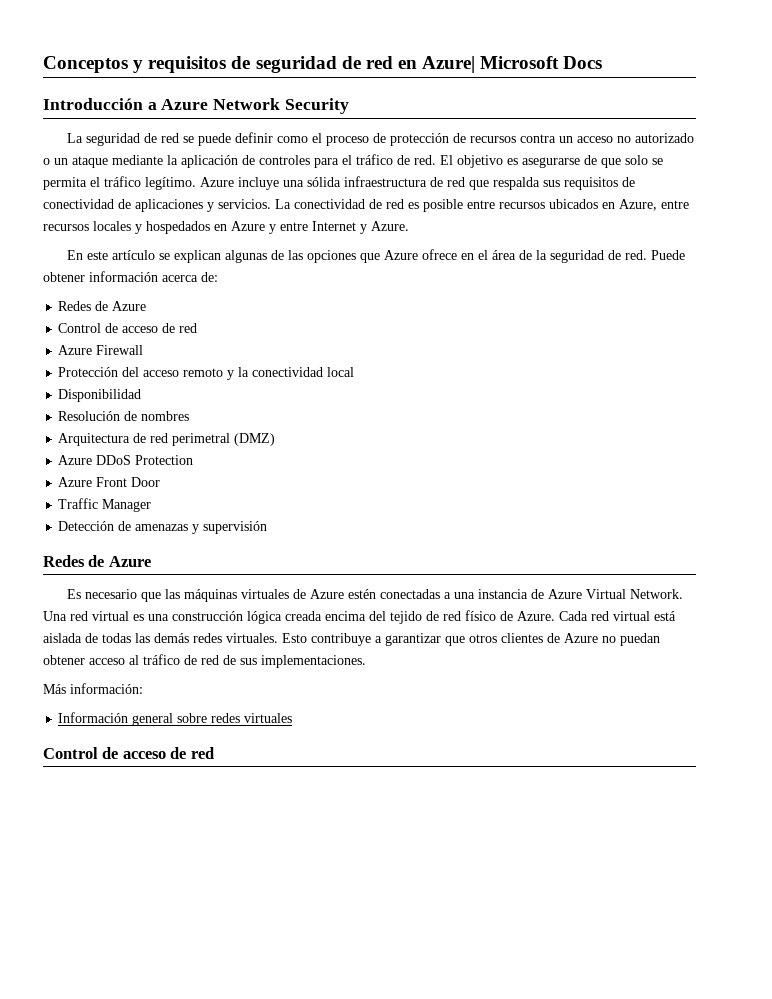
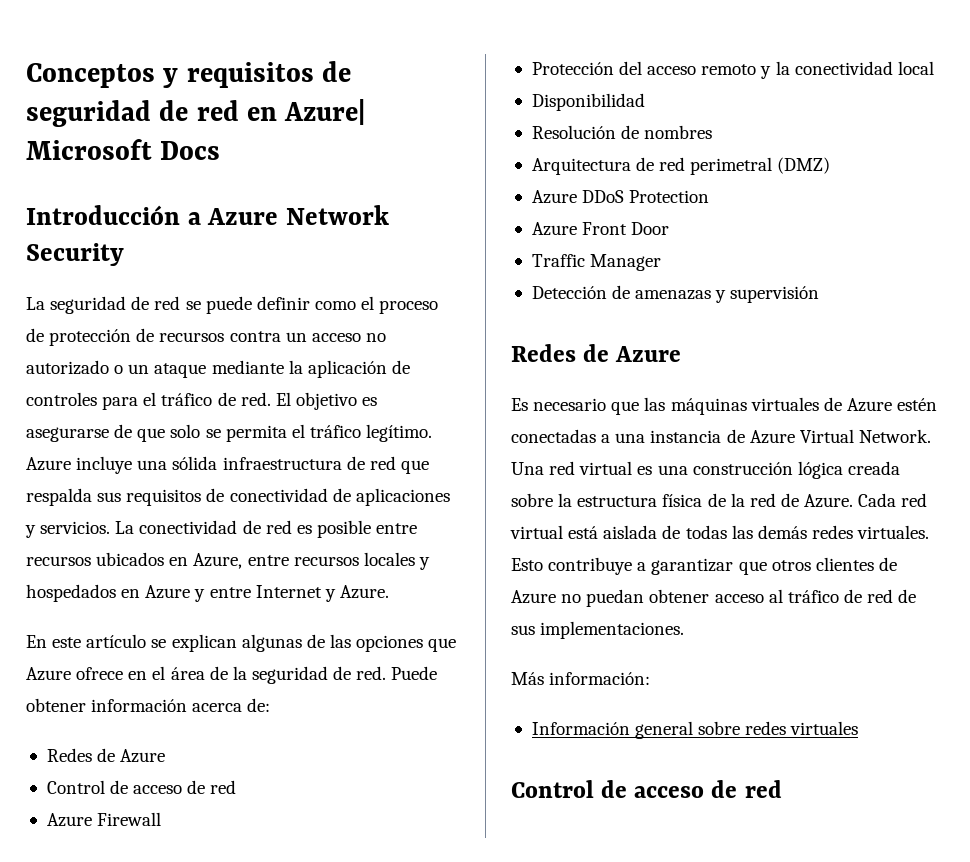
- Una red virtual es una construcción lógica creada encima del tejido de red físico de Azure.
+ Una red virtual es una construcción lógica creada sobre la estructura física de la red de Azure.

